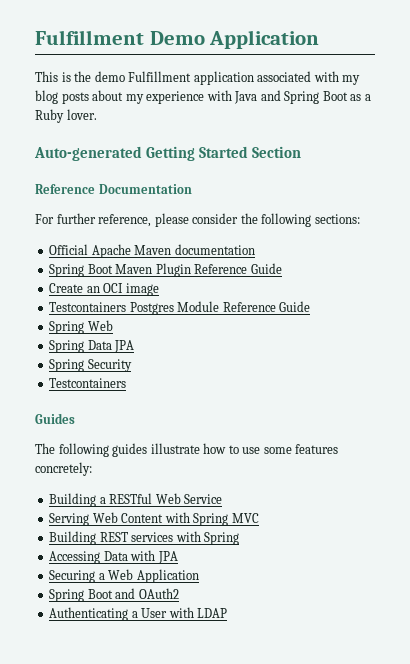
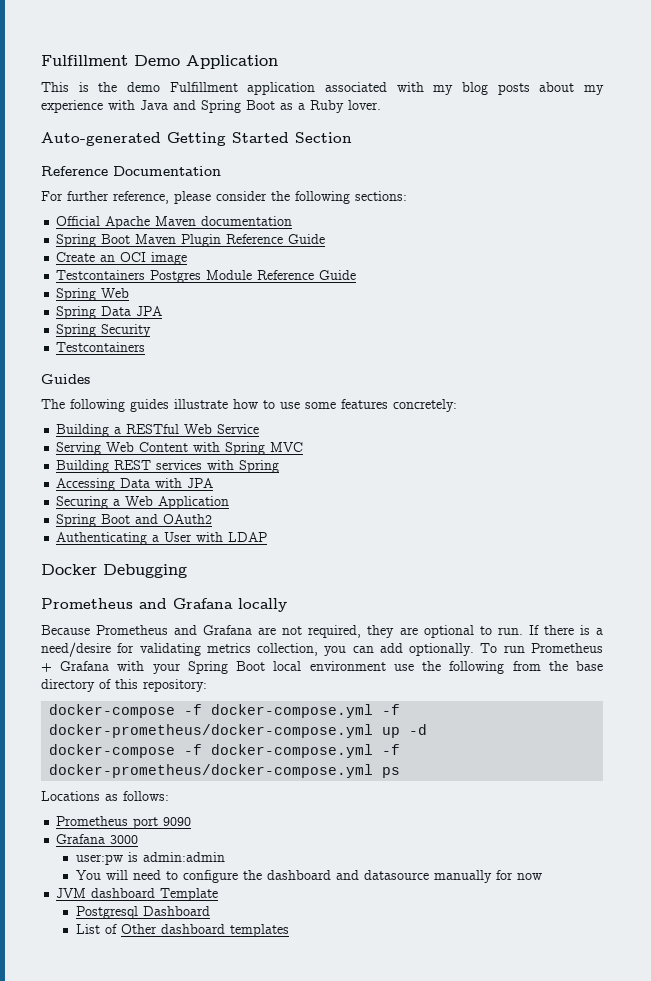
+ Docker Debugging
+ Prometheus and Grafana locally
+ Because Prometheus and Grafana are not required, they are optional to run. If there is a need/desire for validating metrics collection, you can add optionally. To run Prometheus + Grafana with your Spring Boot local environment use the following from the base directory of this repository:
+ docker-compose -f docker-compose.yml -f docker-prometheus/docker-compose.yml up -d
+ docker-compose -f docker-compose.yml -f docker-prometheus/docker-compose.yml ps
+ Locations as follows:
+ Prometheus port 9090
+ Grafana 3000
+ user:pw is admin:admin
+ You will need to configure the dashboard and datasource manually for now
+ JVM dashboard Template
+ Postgresql Dashboard
+ List of Other dashboard templates

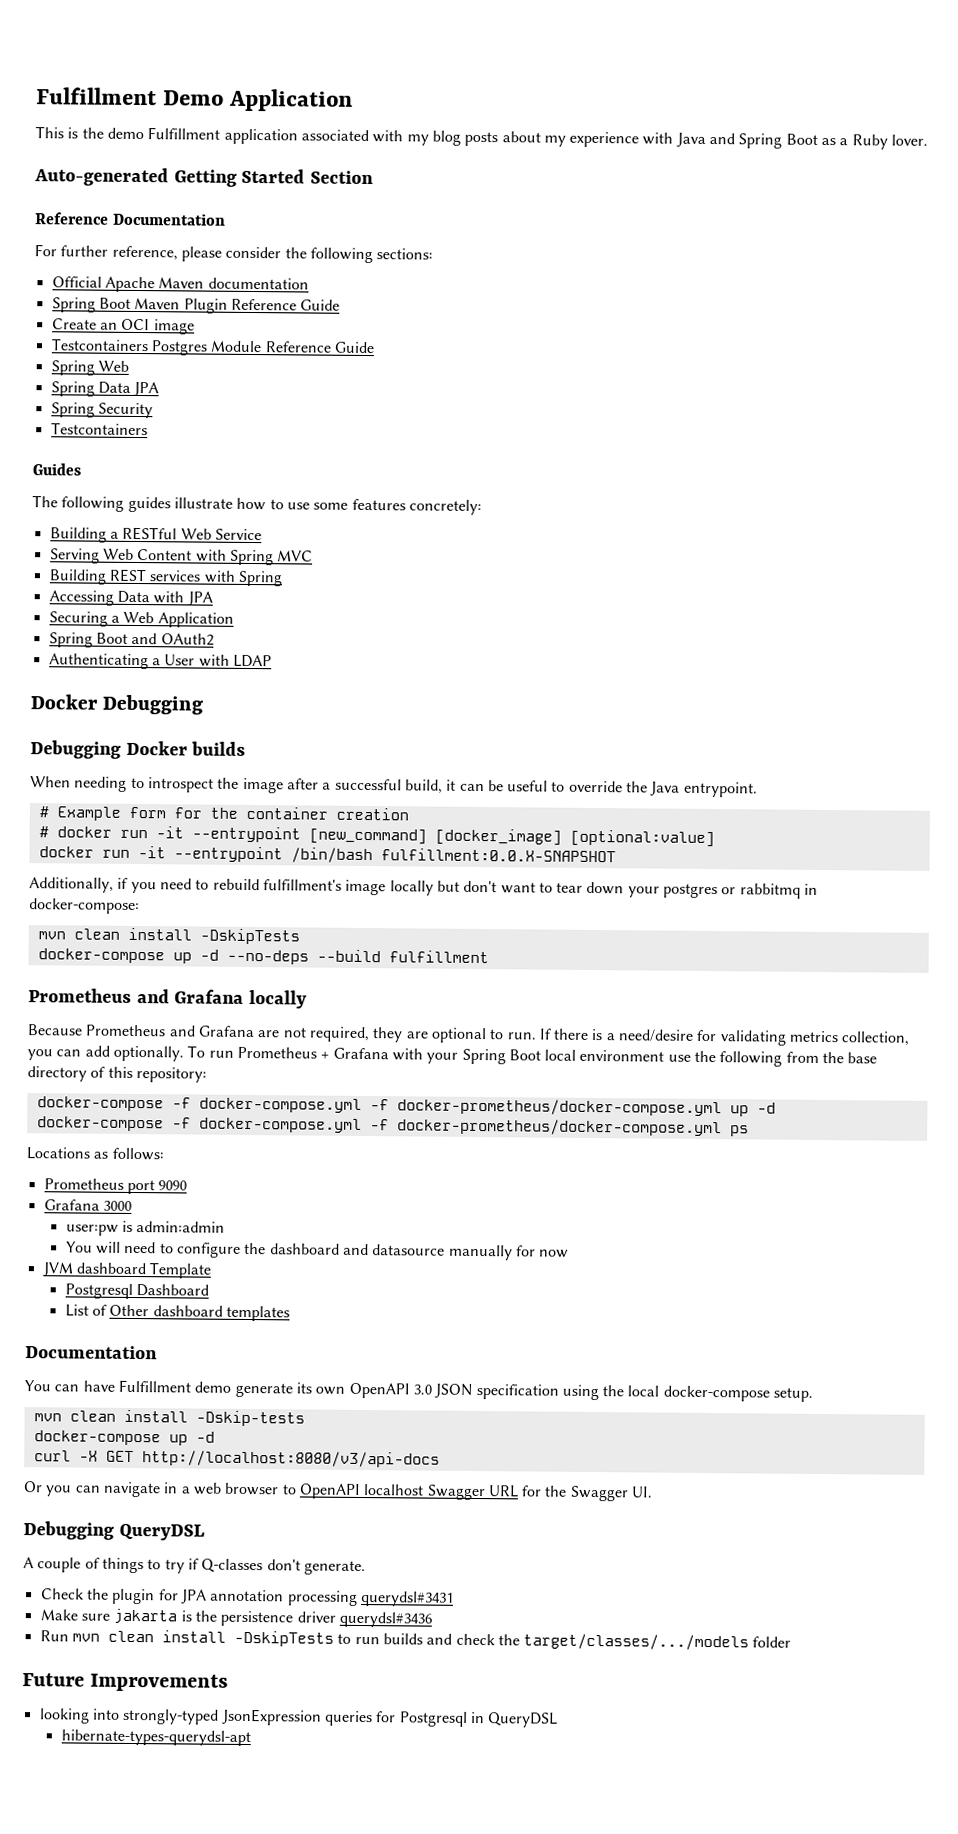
+ Debugging Docker builds
+ When needing to introspect the image after a successful build, it can be useful to override the Java entrypoint.
+ # Example form for the container creation
+ # docker run -it --entrypoint [new_command] [docker_image] [optional:value]
+ docker run -it --entrypoint /bin/bash fulfillment:0.0.X-SNAPSHOT
+ Additionally, if you need to rebuild fulfillment's image locally but don't want to tear down your postgres or rabbitmq in docker-compose:
+ mvn clean install -DskipTests
+ docker-compose up -d --no-deps --build fulfillment
  List of Other dashboard templates
+ Documentation
+ You can have Fulfillment demo generate its own OpenAPI 3.0 JSON specification using the local docker-compose setup.
+ mvn clean install -Dskip-tests
+ docker-compose up -d
+ curl -X GET http://localhost:8080/v3/api-docs
+ Or you can navigate in a web browser to OpenAPI localhost Swagger URL for the Swagger UI.
+ Debugging QueryDSL
+ A couple of things to try if Q-classes don't generate.
+ Check the plugin for JPA annotation processing querydsl#3431
+ Make sure jakarta is the persistence driver querydsl#3436
+ Run mvn clean install -DskipTests to run builds and check the target/classes/.../models folder
+ Future Improvements
+ looking into strongly-typed JsonExpression queries for Postgresql in QueryDSL
+ hibernate-types-querydsl-apt

